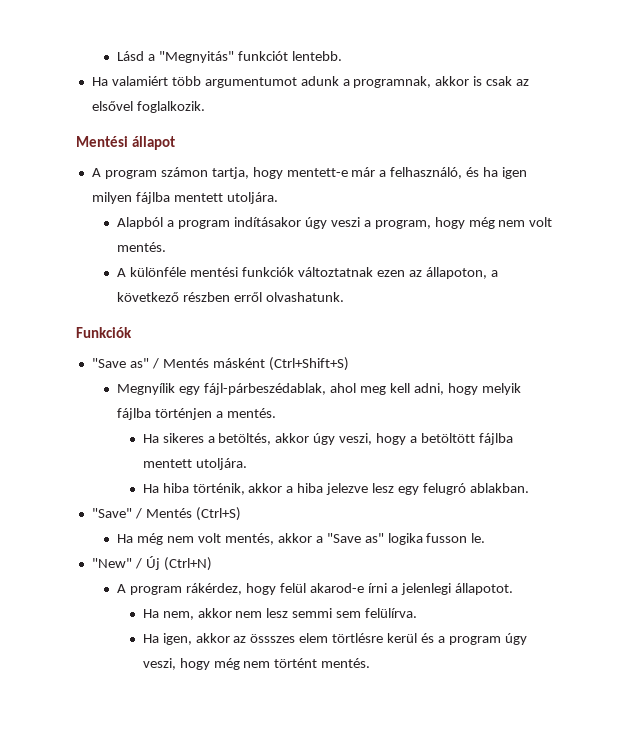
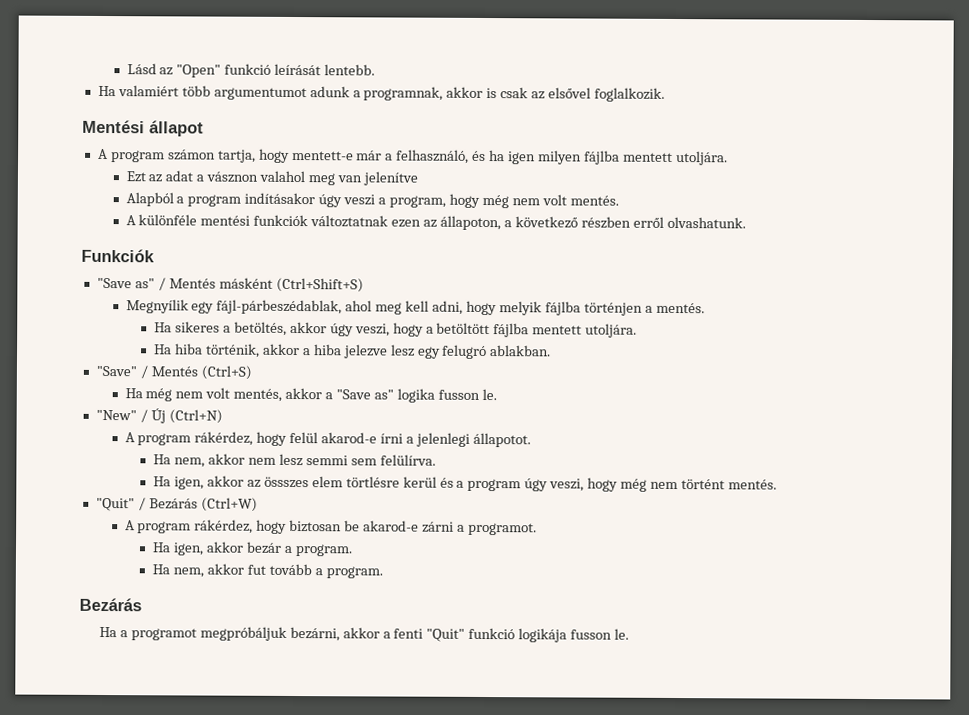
- Lásd a "Megnyitás" funkciót lentebb.
+ Lásd az "Open" funkció leírását lentebb.
+ Ezt az adat a vásznon valahol meg van jelenítve
+ "Quit" / Bezárás (Ctrl+W)
+ A program rákérdez, hogy biztosan be akarod-e zárni a programot.
+ Ha igen, akkor bezár a program.
+ Ha nem, akkor fut tovább a program.
+ Bezárás
+ Ha a programot megpróbáljuk bezárni, akkor a fenti "Quit" funkció logikája fusson le.

